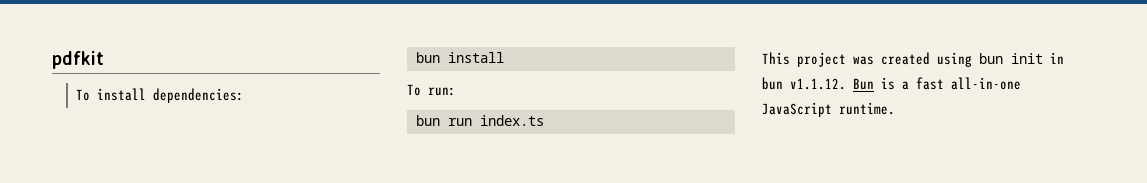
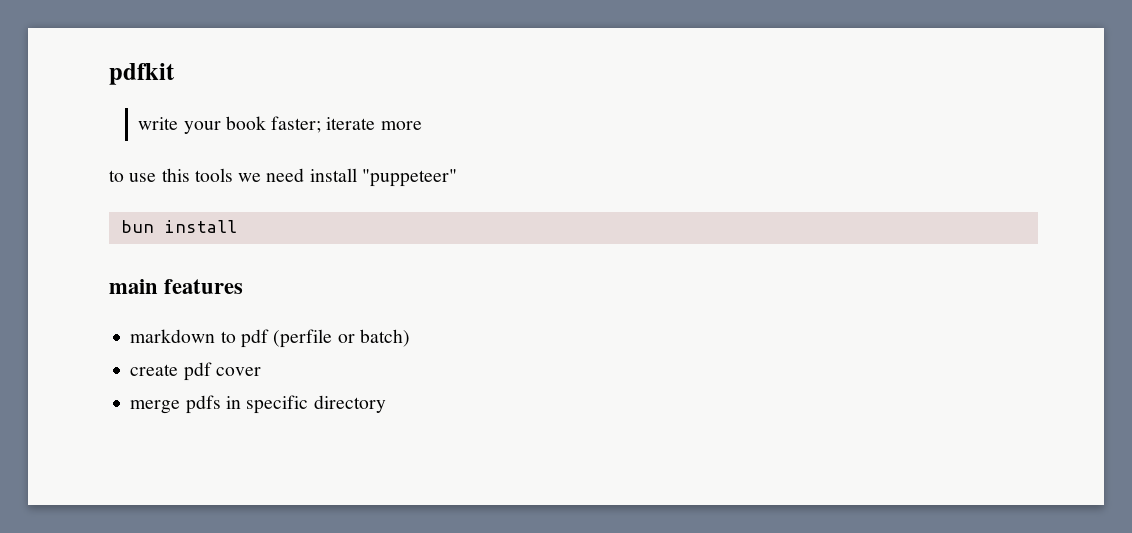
- To install dependencies:
+ write your book faster; iterate more
+ to use this tools we need install "puppeteer"
  bun install
- To run:
- bun run index.ts
- This project was created using bun init in bun v1.1.12. Bun is a fast all-in-one JavaScript runtime.
+ main features
+ markdown to pdf (perfile or batch)
+ create pdf cover
+ merge pdfs in specific directory

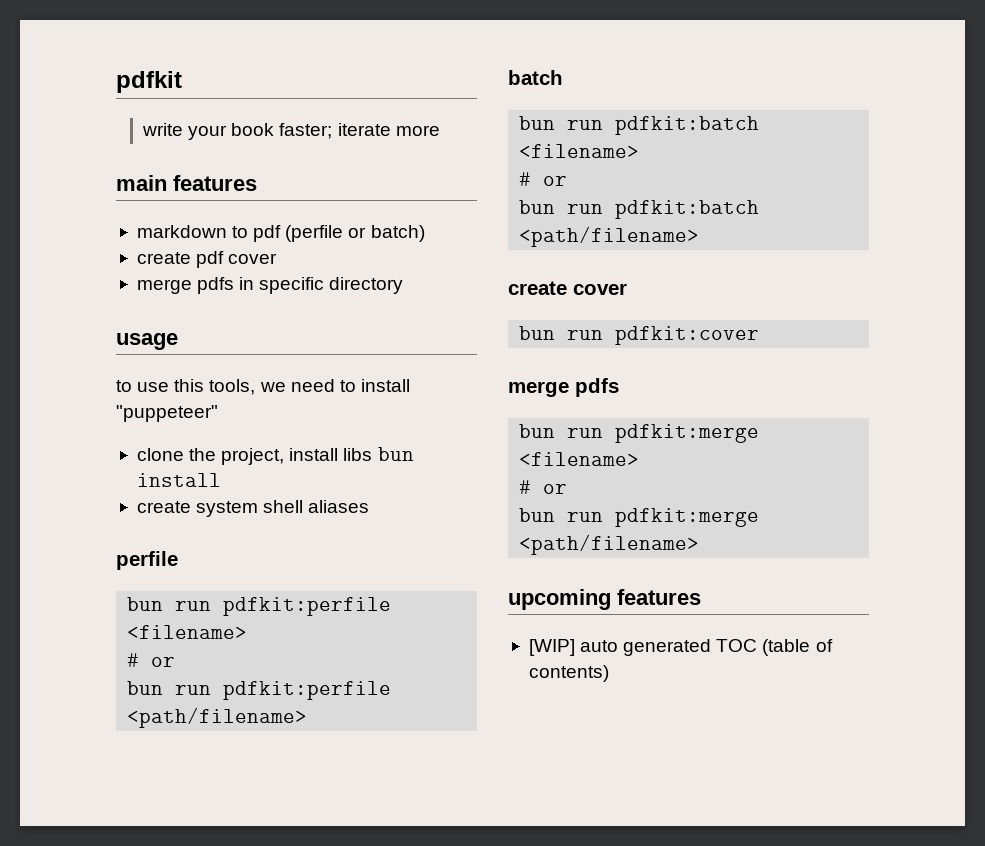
- to use this tools we need install "puppeteer"
- bun install
+ usage
+ to use this tools, we need to install "puppeteer"
+ clone the project, install libs bun install
+ create system shell aliases
+ perfile
+ bun run pdfkit:perfile <filename>
+ # or
+ bun run pdfkit:perfile <path/filename>
+ batch
+ bun run pdfkit:batch <filename>
+ # or
+ bun run pdfkit:batch <path/filename>
+ create cover
+ bun run pdfkit:cover
+ merge pdfs
+ bun run pdfkit:merge <filename>
+ # or
+ bun run pdfkit:merge <path/filename>
+ upcoming features
+ [WIP] auto generated TOC (table of contents)

